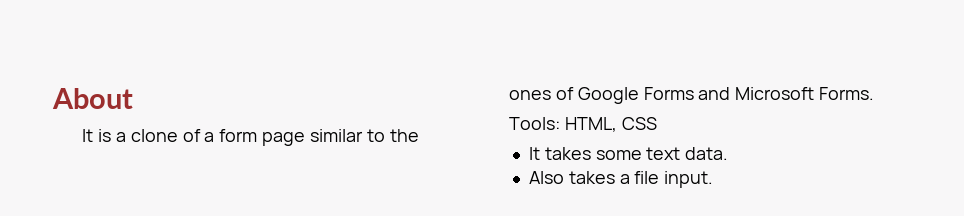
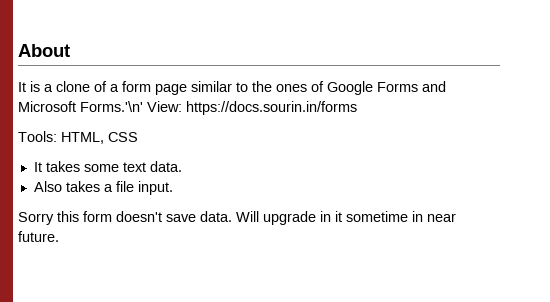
- It is a clone of a form page similar to the ones of Google Forms and Microsoft Forms.
+ It is a clone of a form page similar to the ones of Google Forms and Microsoft Forms.'\n' View: https://docs.sourin.in/forms
+ Sorry this form doesn't save data. Will upgrade in it sometime in near future.

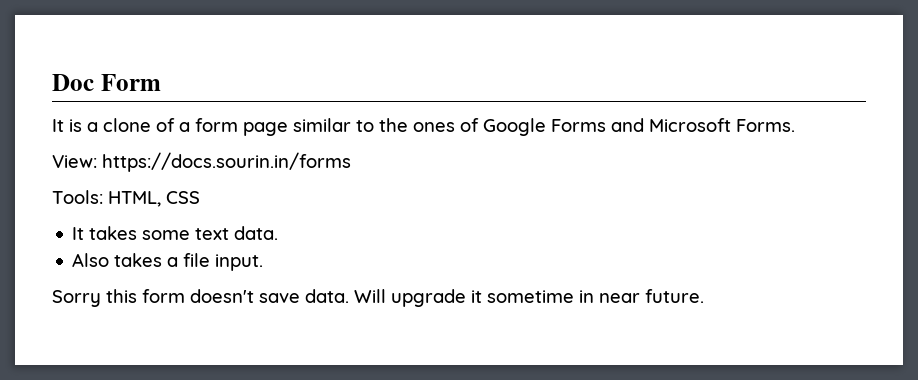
- About
+ Doc Form
- It is a clone of a form page similar to the ones of Google Forms and Microsoft Forms.'\n' View: https://docs.sourin.in/forms
+ It is a clone of a form page similar to the ones of Google Forms and Microsoft Forms.
+ View: https://docs.sourin.in/forms
- Will upgrade in it sometime in near future.
+ Will upgrade it sometime in near future.

